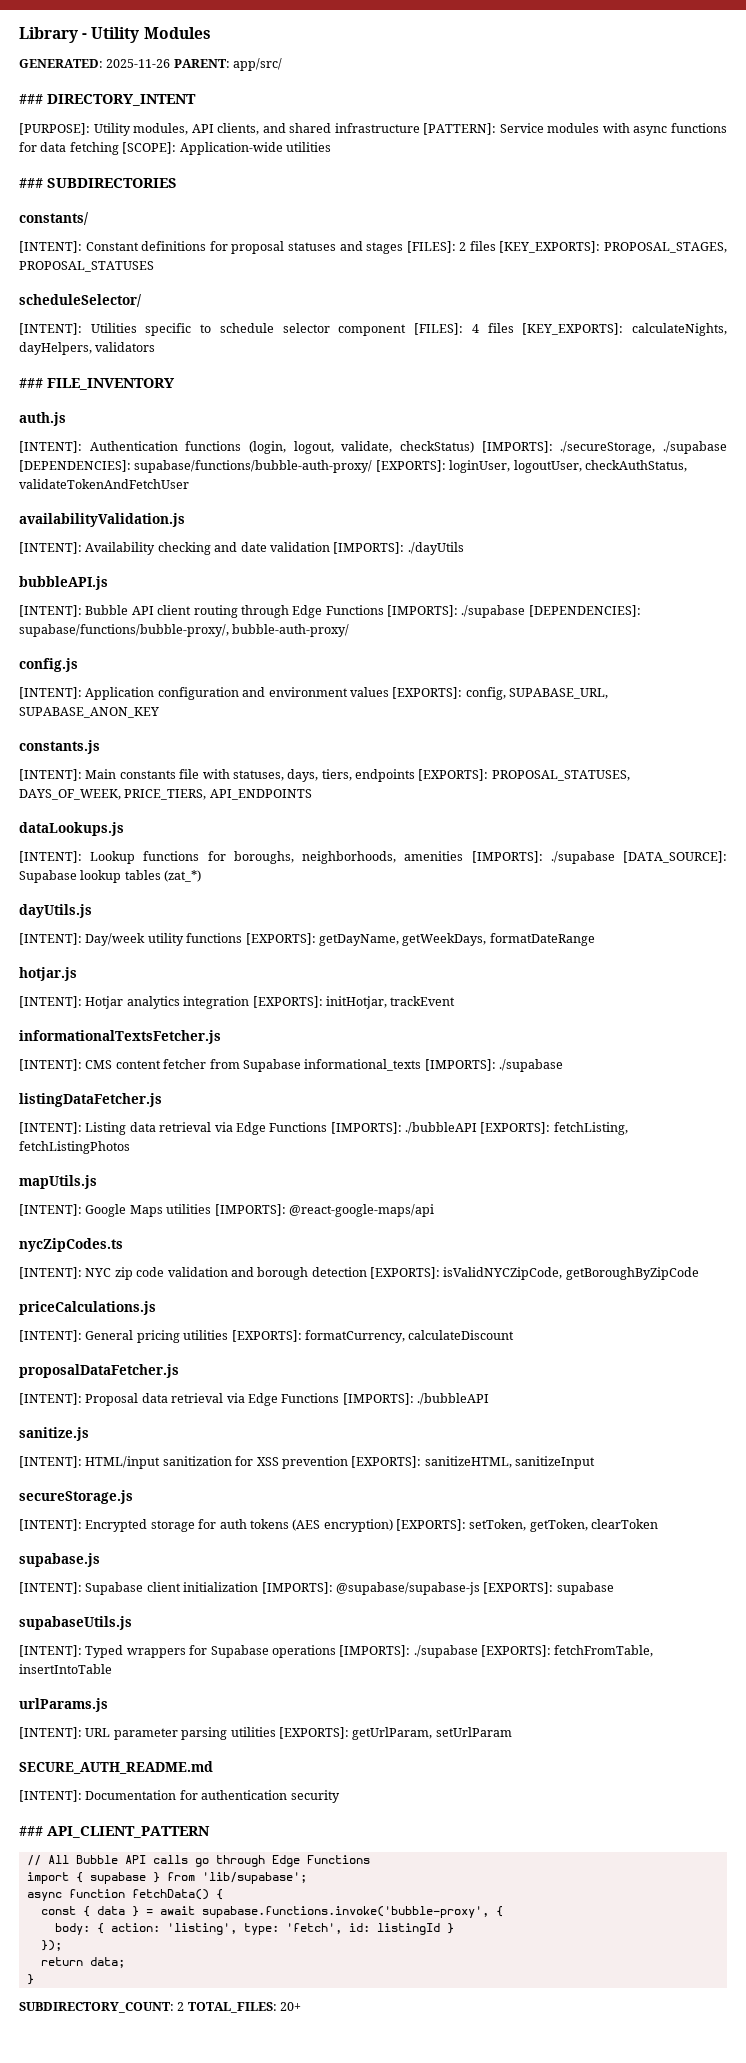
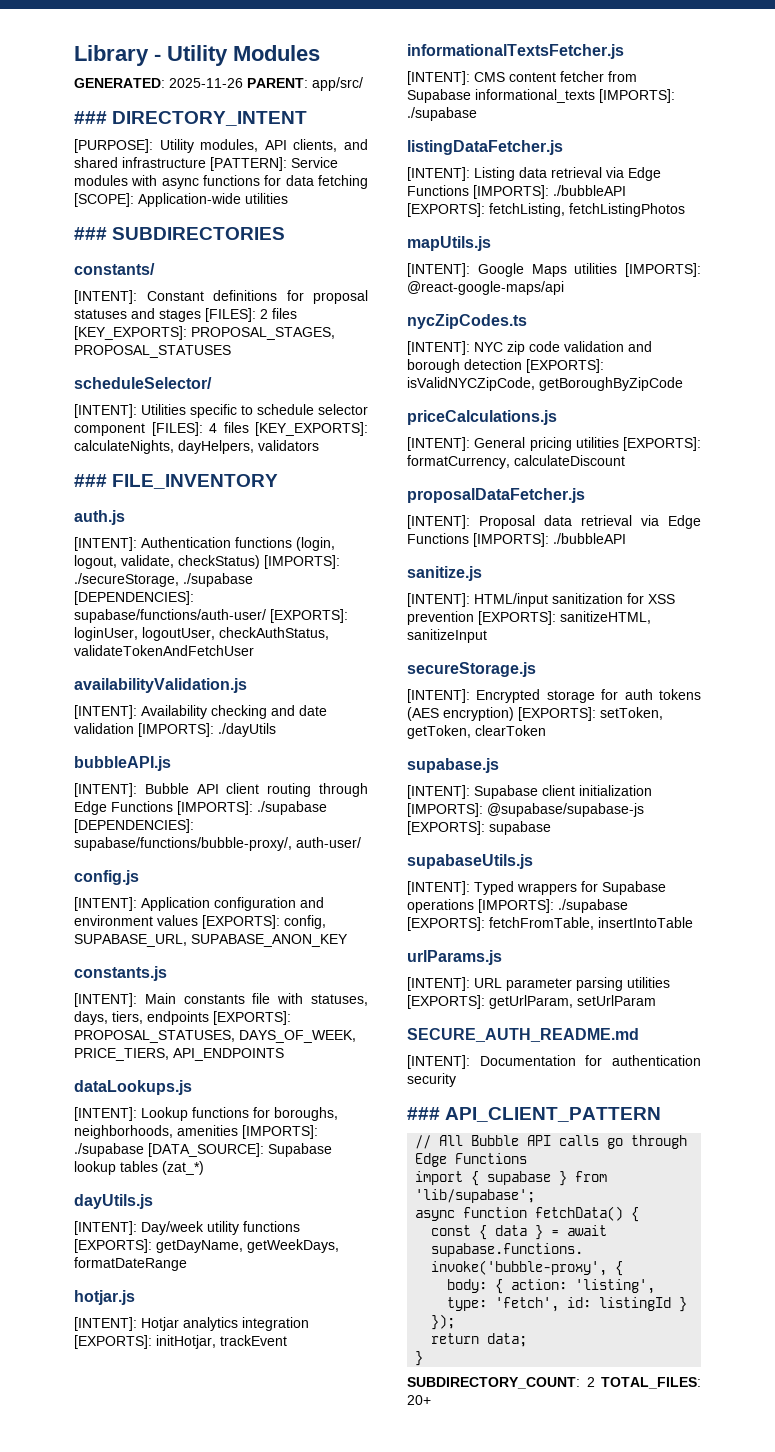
- [INTENT]: Authentication functions (login, logout, validate, checkStatus) [IMPORTS]: ./secureStorage, ./supabase [DEPENDENCIES]: supabase/functions/bubble-auth-proxy/ [EXPORTS]: loginUser, logoutUser, checkAuthStatus, validateTokenAndFetchUser
+ [INTENT]: Authentication functions (login, logout, validate, checkStatus) [IMPORTS]: ./secureStorage, ./supabase [DEPENDENCIES]: supabase/functions/auth-user/ [EXPORTS]: loginUser, logoutUser, checkAuthStatus, validateTokenAndFetchUser
- [INTENT]: Bubble API client routing through Edge Functions [IMPORTS]: ./supabase [DEPENDENCIES]: supabase/functions/bubble-proxy/, bubble-auth-proxy/
+ [INTENT]: Bubble API client routing through Edge Functions [IMPORTS]: ./supabase [DEPENDENCIES]: supabase/functions/bubble-proxy/, auth-user/

